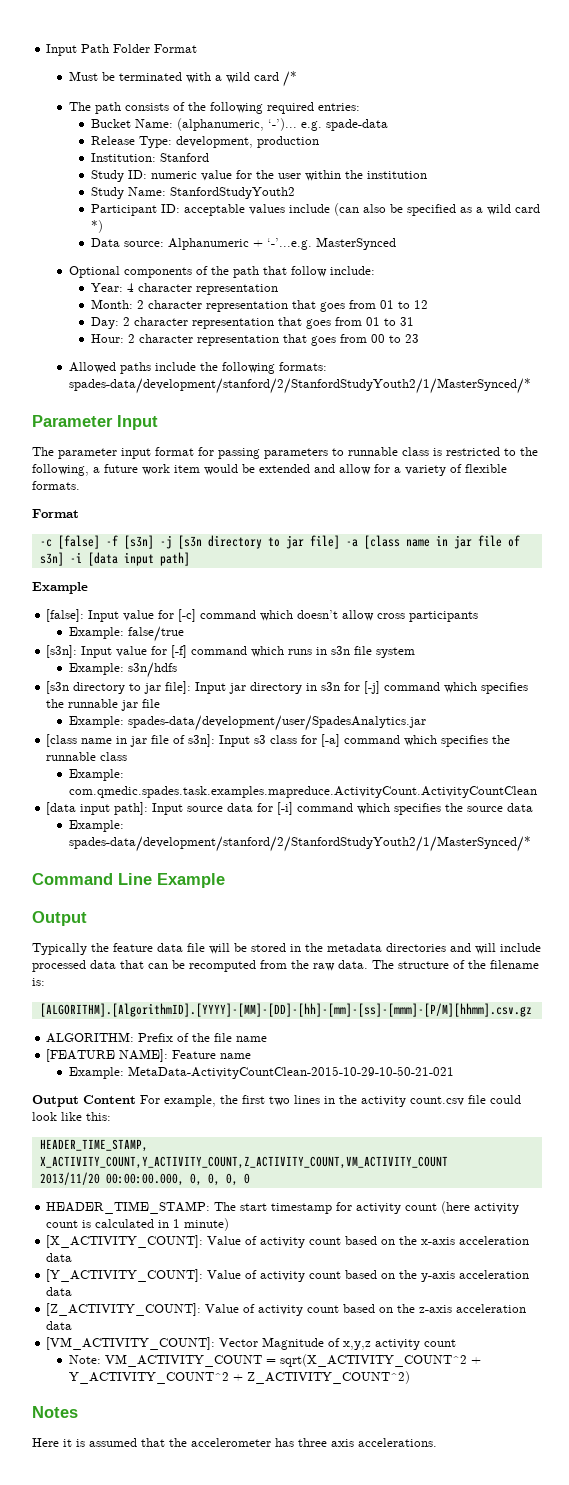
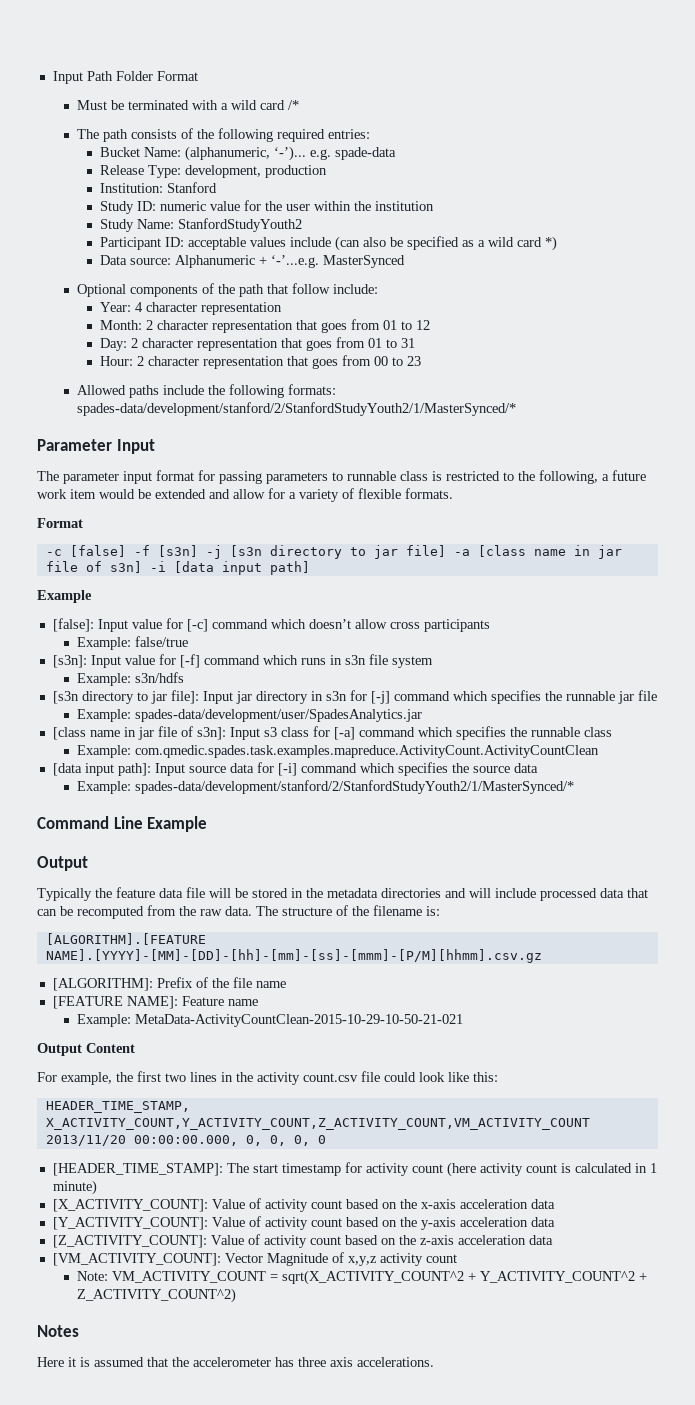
- [ALGORITHM].[AlgorithmID].[YYYY]-[MM]-[DD]-[hh]-[mm]-[ss]-[mmm]-[P/M][hhmm].csv.gz
- ALGORITHM: Prefix of the file name
+ [ALGORITHM].[FEATURE NAME].[YYYY]-[MM]-[DD]-[hh]-[mm]-[ss]-[mmm]-[P/M][hhmm].csv.gz
+ [ALGORITHM]: Prefix of the file name
- Output Content For example, the first two lines in the activity count.csv file could look like this:
+ Output Content
+ For example, the first two lines in the activity count.csv file could look like this:
- HEADER_TIME_STAMP: The start timestamp for activity count (here activity count is calculated in 1 minute)
+ [HEADER_TIME_STAMP]: The start timestamp for activity count (here activity count is calculated in 1 minute)

